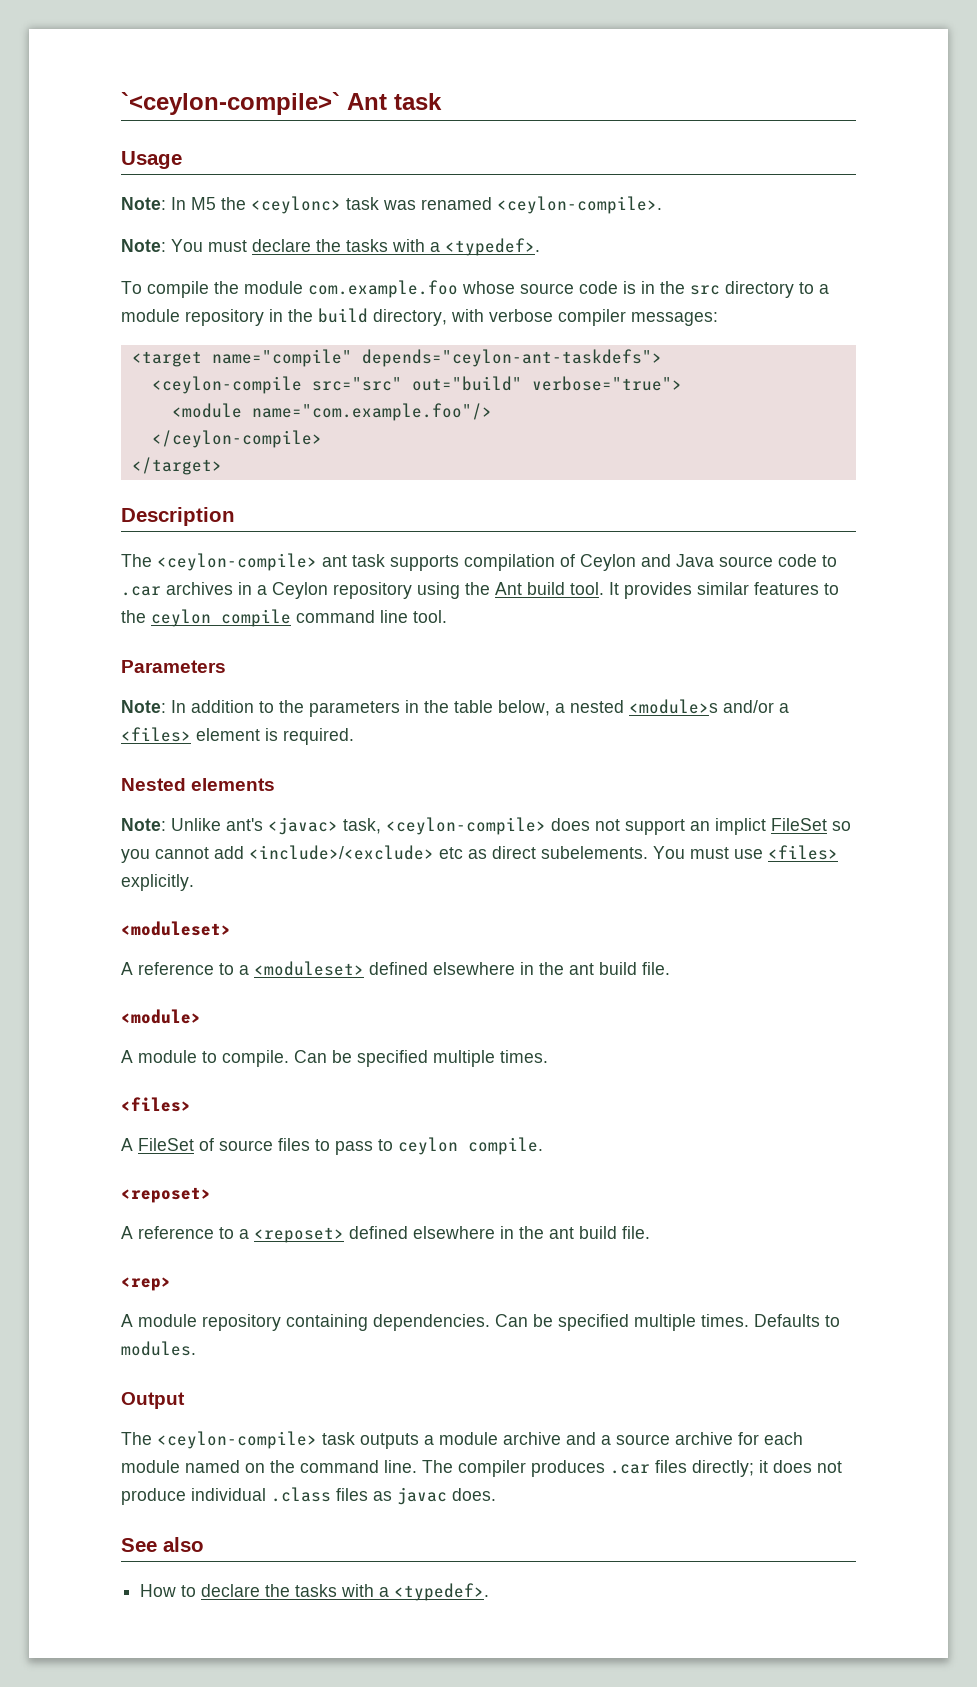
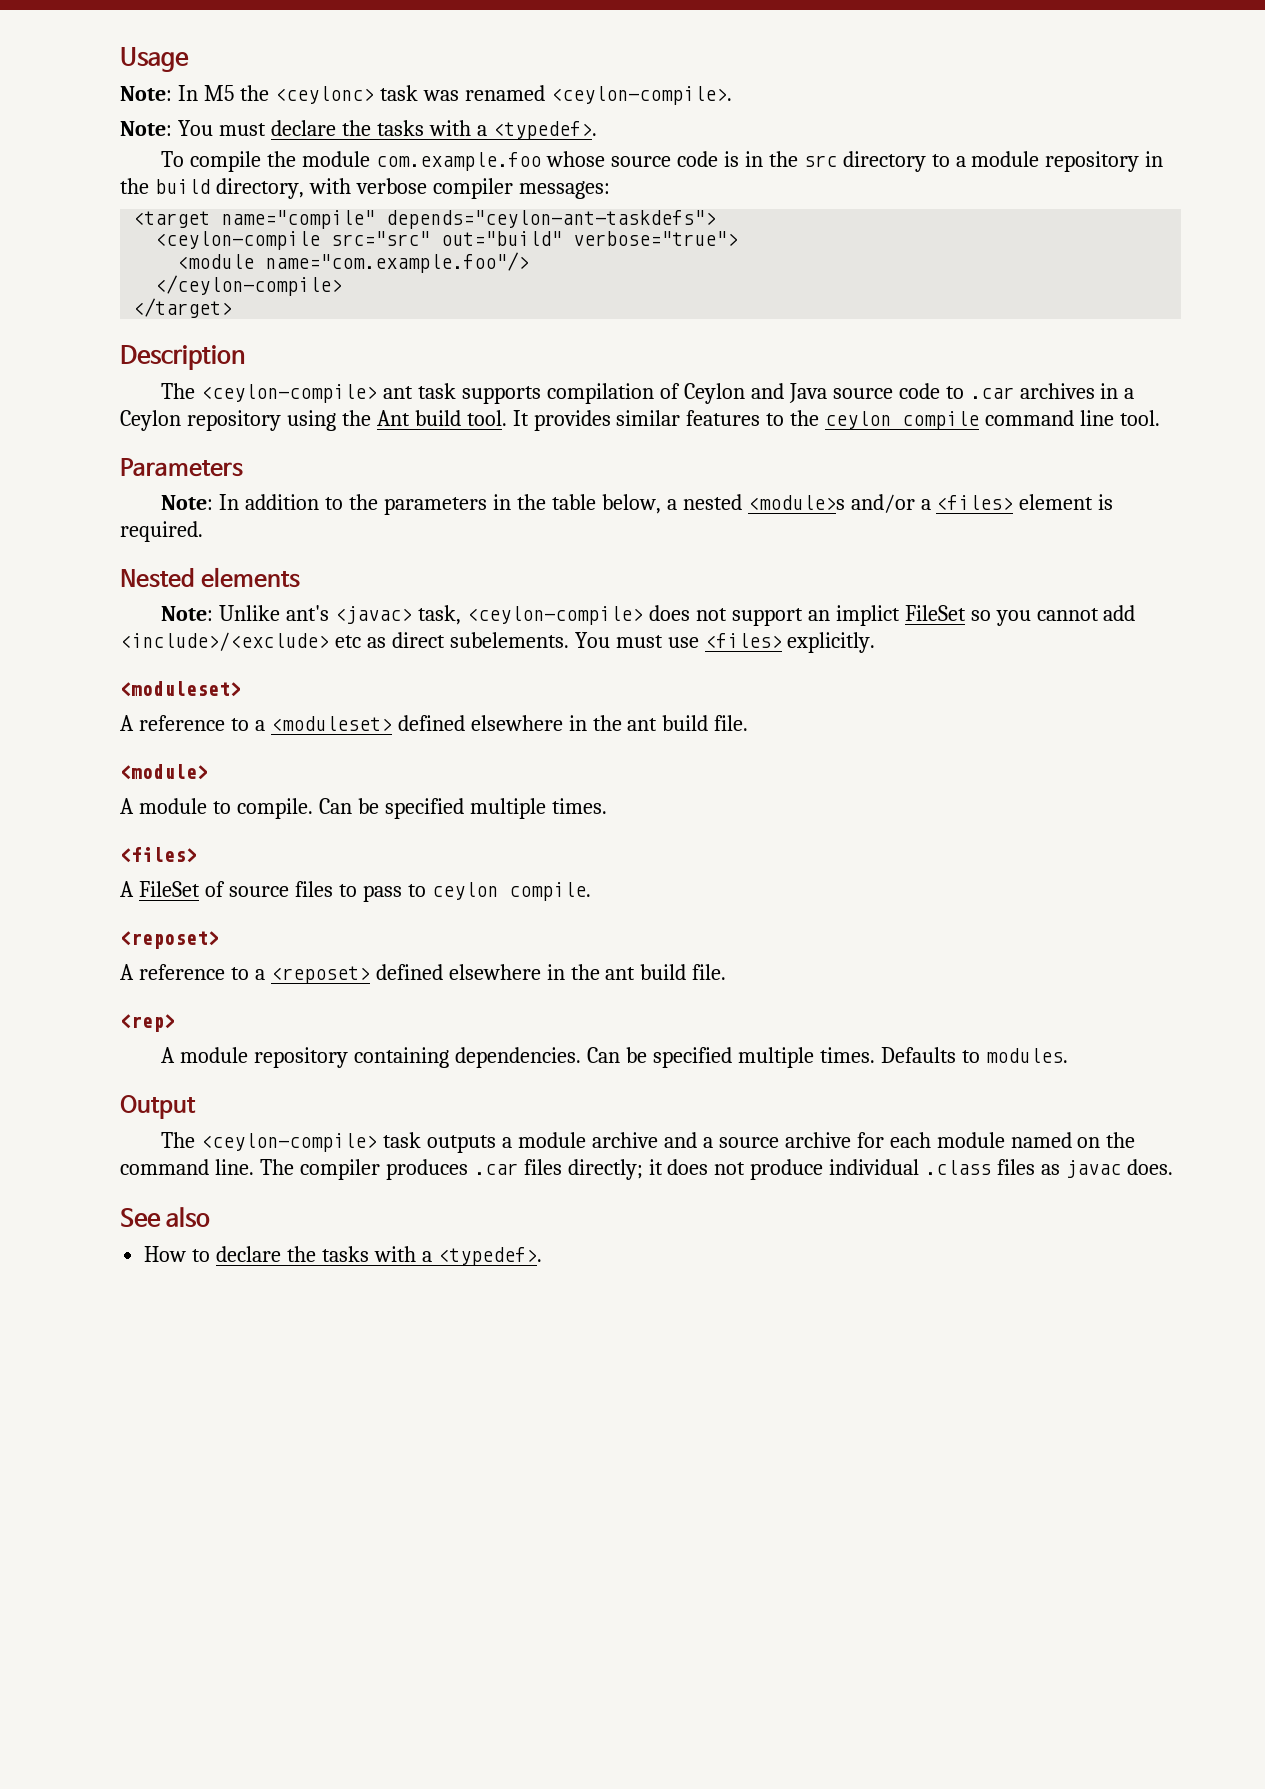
- `<ceylon-compile>` Ant task

